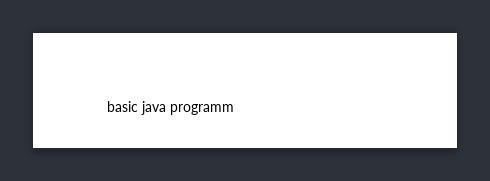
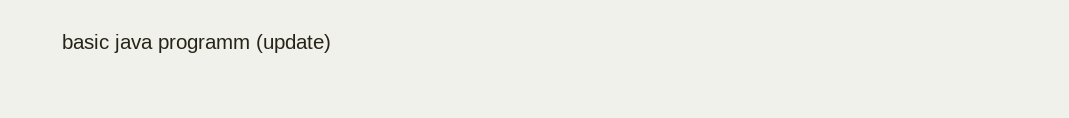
- basic java programm
+ basic java programm (update)

